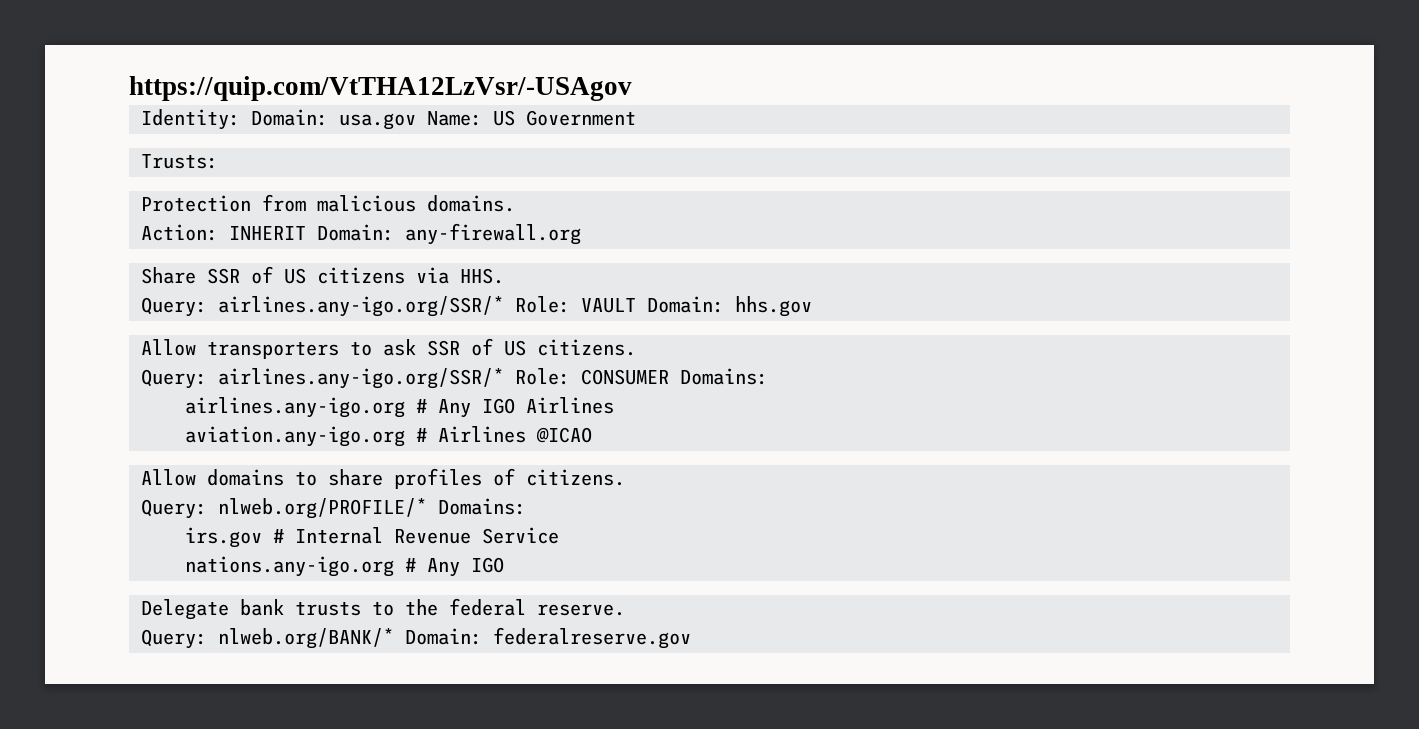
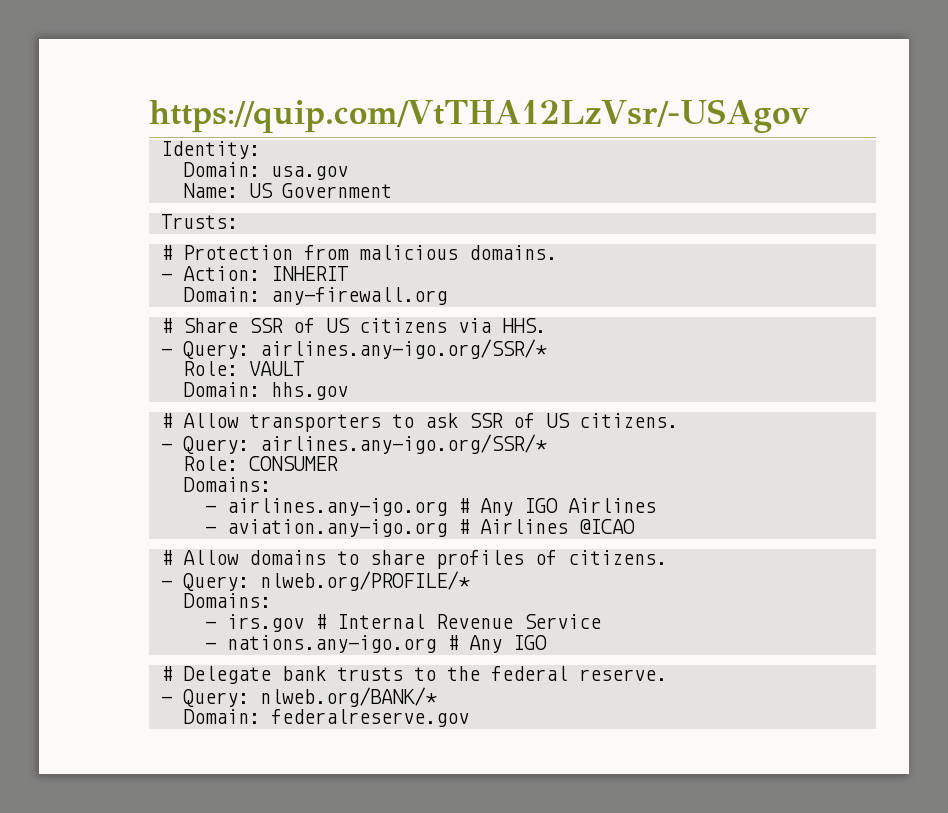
- Identity: Domain: usa.gov Name: US Government
+ Identity:
+ Domain: usa.gov
+ Name: US Government
- Protection from malicious domains.
+ # Protection from malicious domains.
- Action: INHERIT Domain: any-firewall.org
+ - Action: INHERIT
+ Domain: any-firewall.org
- Share SSR of US citizens via HHS.
- Query: airlines.any-igo.org/SSR/* Role: VAULT Domain: hhs.gov
+ # Share SSR of US citizens via HHS.
+ - Query: airlines.any-igo.org/SSR/*
+ Role: VAULT
+ Domain: hhs.gov
- Allow transporters to ask SSR of US citizens.
- Query: airlines.any-igo.org/SSR/* Role: CONSUMER Domains:
- airlines.any-igo.org # Any IGO Airlines
+ # Allow transporters to ask SSR of US citizens.
+ - Query: airlines.any-igo.org/SSR/*
+ Role: CONSUMER
+ Domains:
+ - airlines.any-igo.org # Any IGO Airlines
- aviation.any-igo.org # Airlines @ICAO
+ - aviation.any-igo.org # Airlines @ICAO
- Allow domains to share profiles of citizens.
+ # Allow domains to share profiles of citizens.
- Query: nlweb.org/PROFILE/* Domains:
- irs.gov # Internal Revenue Service
+ - Query: nlweb.org/PROFILE/*
+ Domains:
+ - irs.gov # Internal Revenue Service
- nations.any-igo.org # Any IGO
+ - nations.any-igo.org # Any IGO
- Delegate bank trusts to the federal reserve.
+ # Delegate bank trusts to the federal reserve.
- Query: nlweb.org/BANK/* Domain: federalreserve.gov
+ - Query: nlweb.org/BANK/*
+ Domain: federalreserve.gov

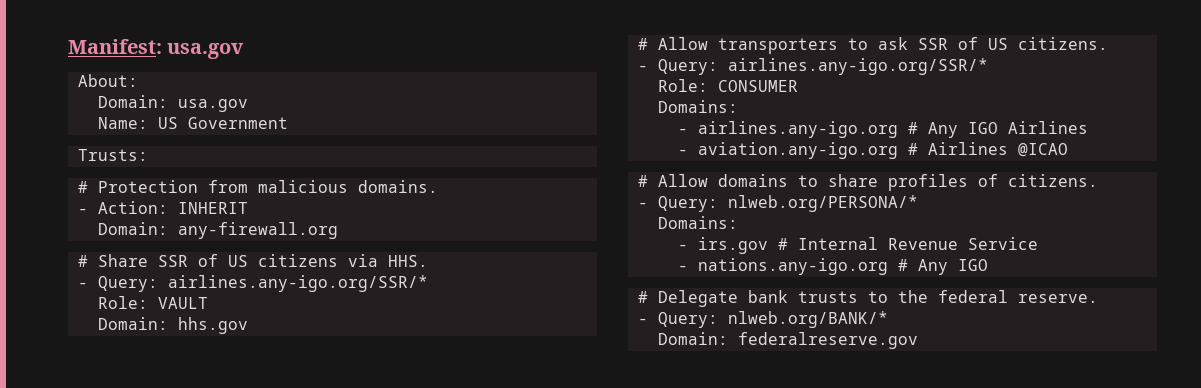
- https://quip.com/VtTHA12LzVsr/-USAgov
- Identity:
+ Manifest: usa.gov
+ About:
- - Query: nlweb.org/PROFILE/*
+ - Query: nlweb.org/PERSONA/*

